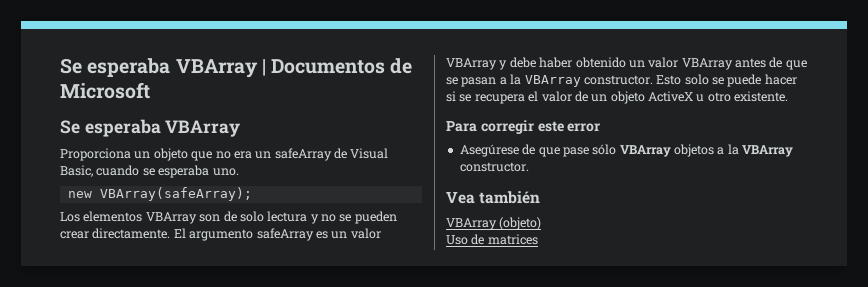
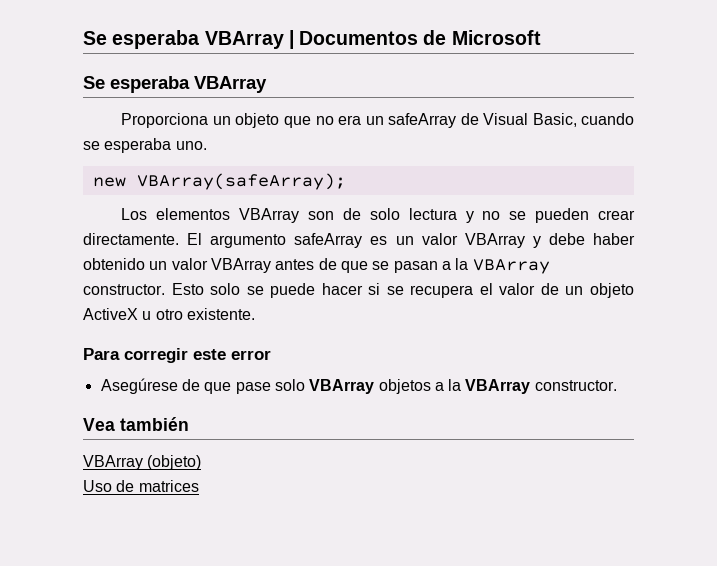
- Asegúrese de que pase sólo VBArray objetos a la VBArray constructor.
+ Asegúrese de que pase solo VBArray objetos a la VBArray constructor.

